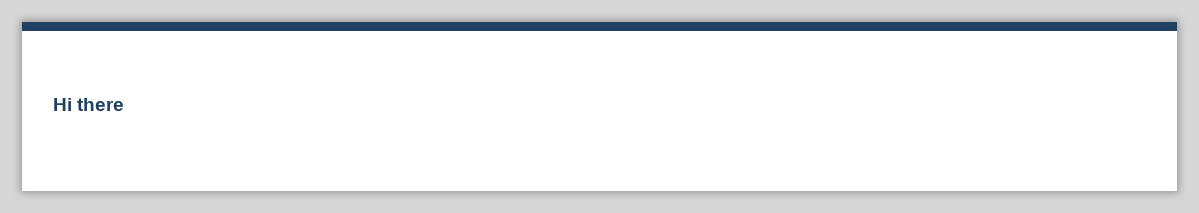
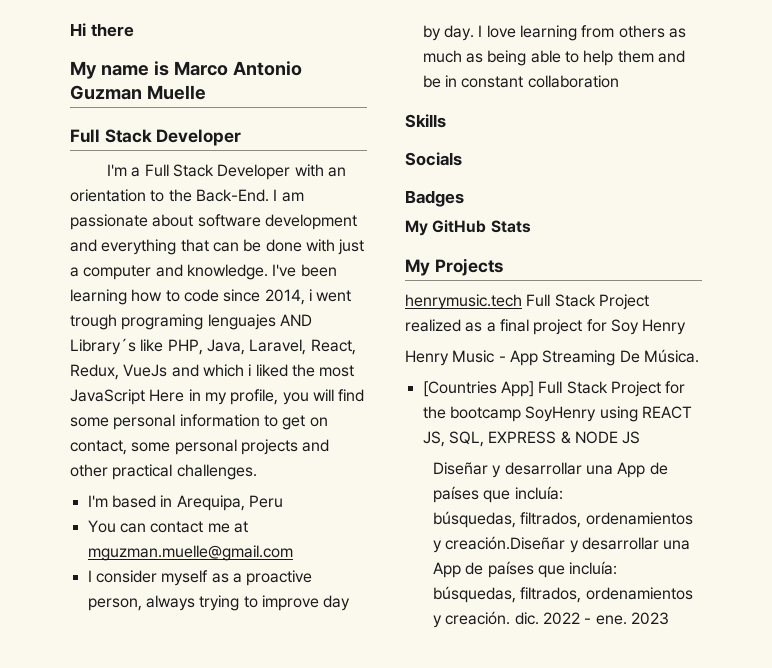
+ My name is Marco Antonio Guzman Muelle
+ Full Stack Developer
+ I'm a Full Stack Developer with an orientation to the Back-End. I am passionate about software development and everything that can be done with just a computer and knowledge. I've been learning how to code since 2014, i went trough programing lenguajes AND Library´s like PHP, Java, Laravel, React, Redux, VueJs and which i liked the most JavaScript Here in my profile, you will find some personal information to get on contact, some personal projects and other practical challenges.
+ I'm based in Arequipa, Peru
+ You can contact me at mguzman.muelle@gmail.com
+ I consider myself as a proactive person, always trying to improve day by day. I love learning from others as much as being able to help them and be in constant collaboration
+ Skills
+ Socials
+ Badges
+ My GitHub Stats
+ My Projects
+ henrymusic.tech Full Stack Project realized as a final project for Soy Henry
+ Henry Music - App Streaming De Música.
+ [Countries App] Full Stack Project for the bootcamp SoyHenry using REACT JS, SQL, EXPRESS & NODE JS
+ Diseñar y desarrollar una App de países que incluía:
+ búsquedas, filtrados, ordenamientos y creación.Diseñar y desarrollar una App de países que incluía: búsquedas, filtrados, ordenamientos y creación. dic. 2022 - ene. 2023

